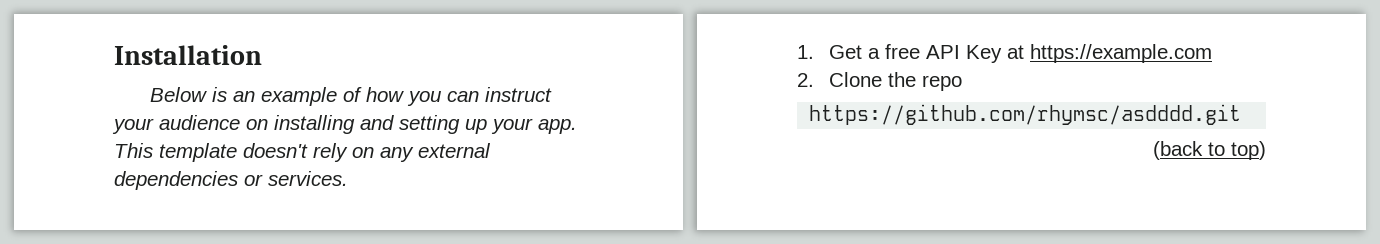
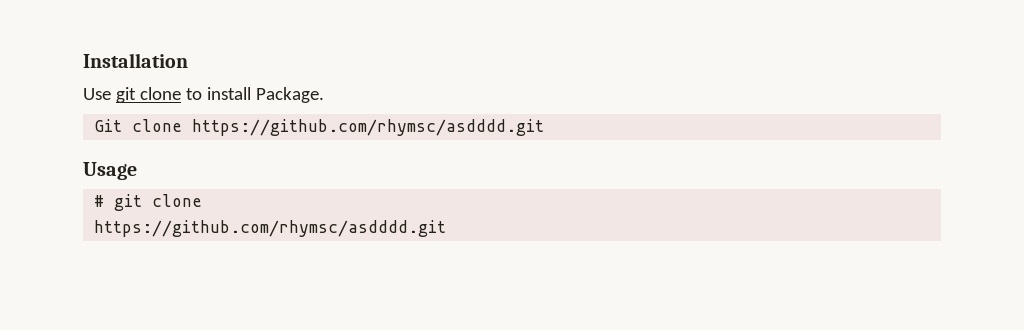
- Below is an example of how you can instruct your audience on installing and setting up your app. This template doesn't rely on any external dependencies or services.
- 1. Get a free API Key at https://example.com
- 2. Clone the repo
+ Use git clone to install Package.
+ Git clone https://github.com/rhymsc/asdddd.git
+ Usage
+ # git clone
  https://github.com/rhymsc/asdddd.git
- (back to top)

